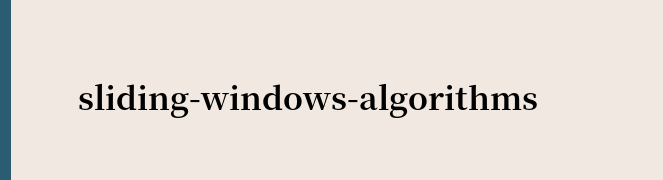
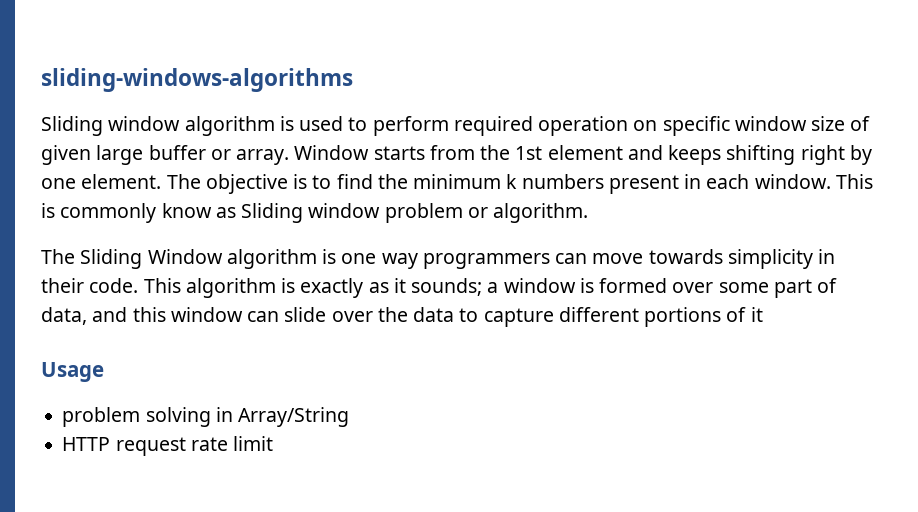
+ Sliding window algorithm is used to perform required operation on specific window size of given large buffer or array. Window starts from the 1st element and keeps shifting right by one element. The objective is to find the minimum k numbers present in each window. This is commonly know as Sliding window problem or algorithm.
+ The Sliding Window algorithm is one way programmers can move towards simplicity in their code. This algorithm is exactly as it sounds; a window is formed over some part of data, and this window can slide over the data to capture different portions of it
+ Usage
+ problem solving in Array/String
+ HTTP request rate limit

